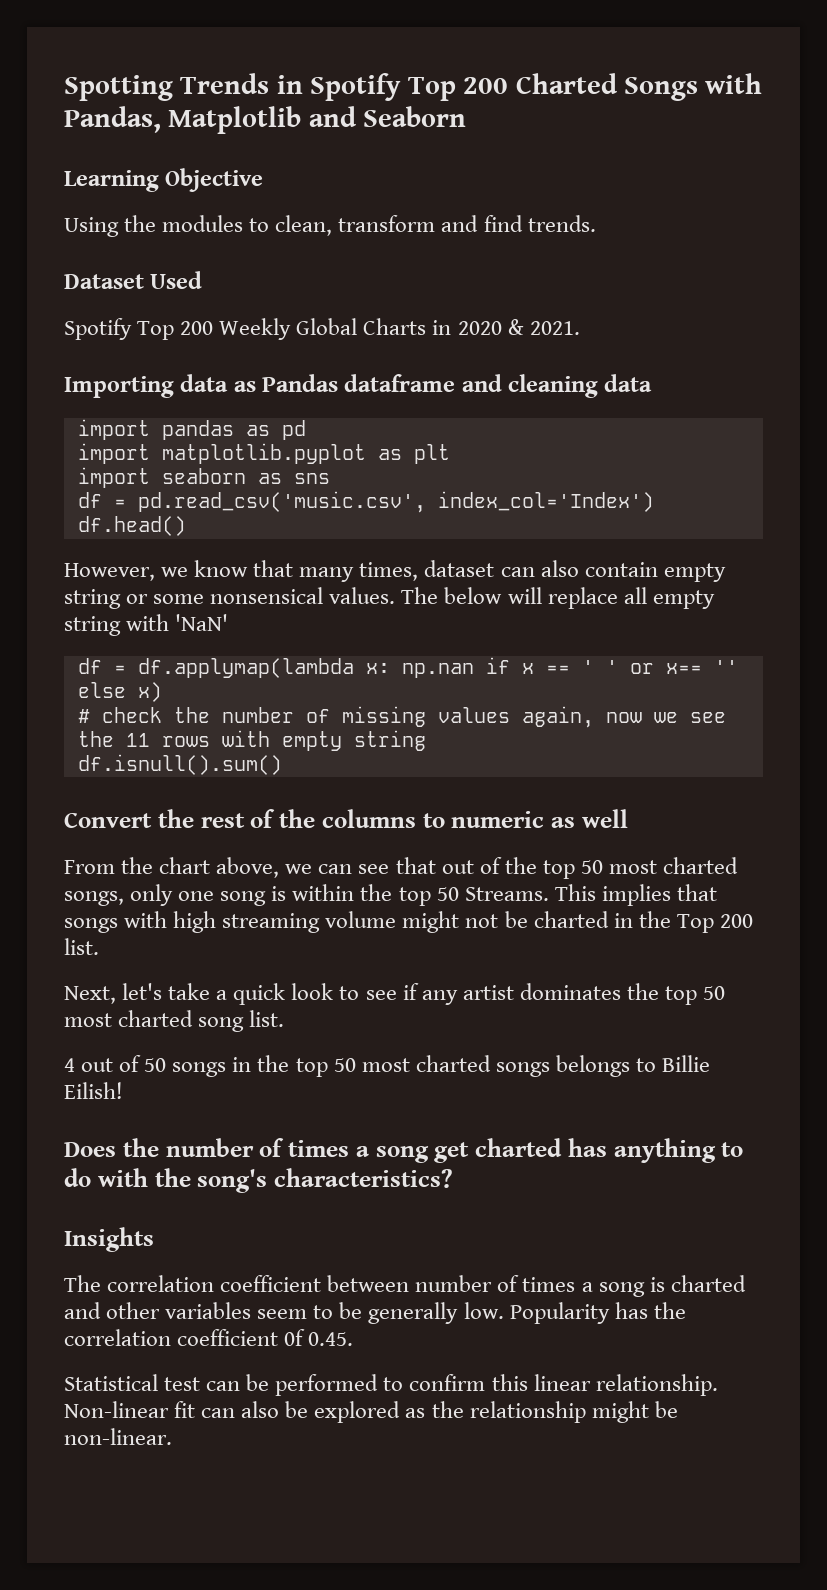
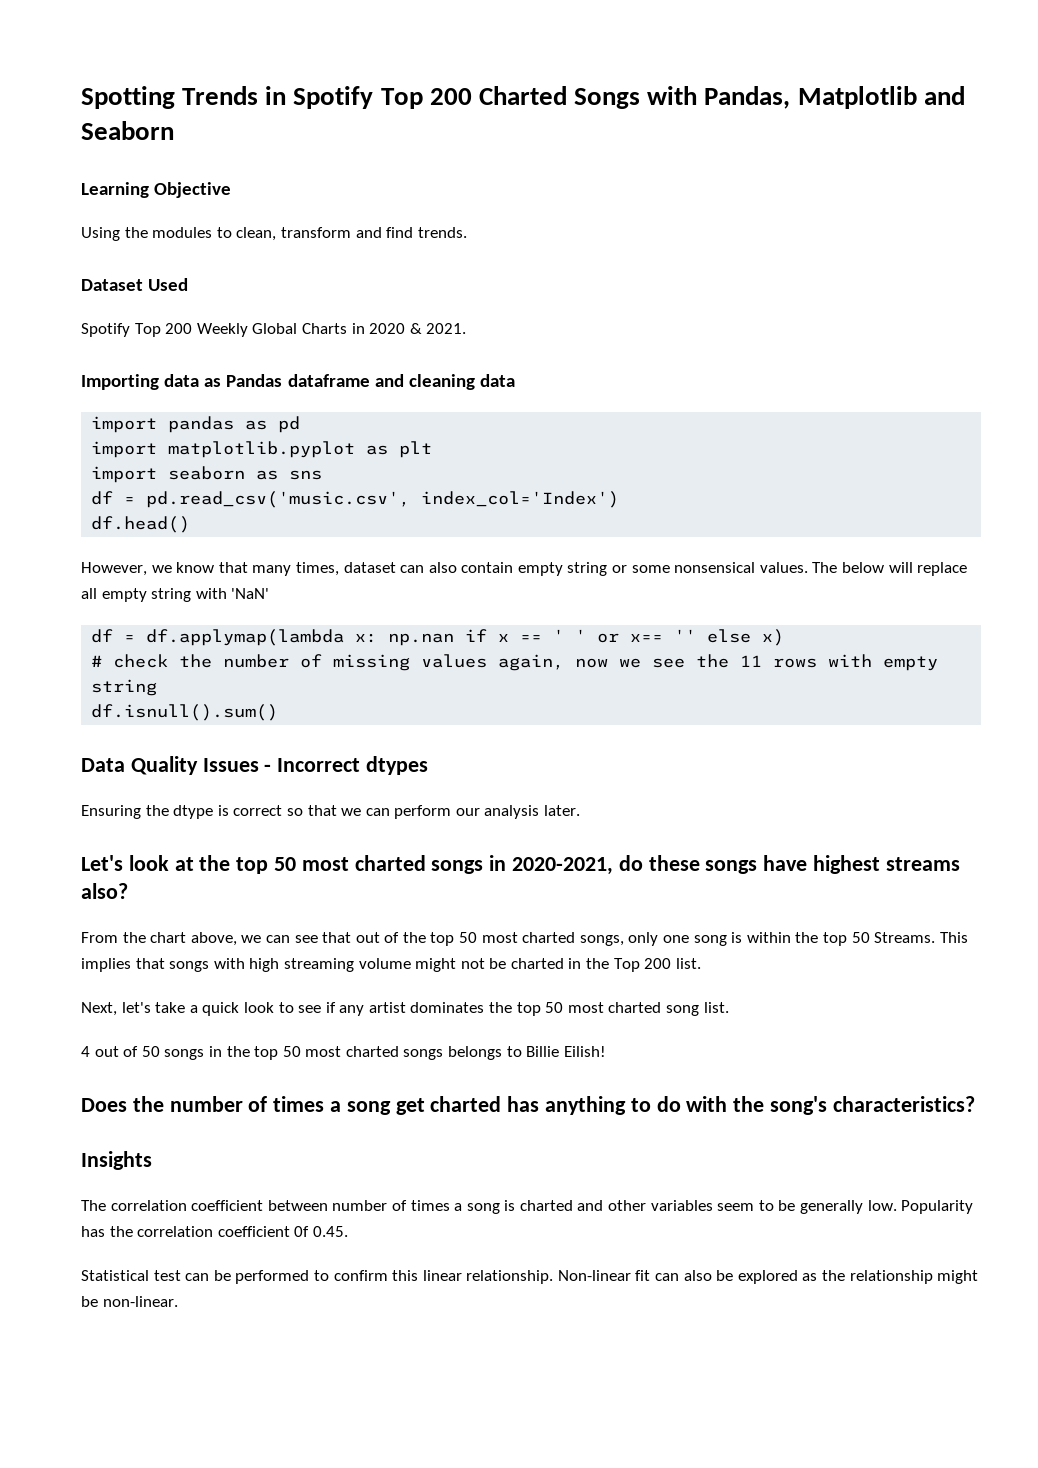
- Convert the rest of the columns to numeric as well
+ Data Quality Issues - Incorrect dtypes
+ Ensuring the dtype is correct so that we can perform our analysis later.
+ Let's look at the top 50 most charted songs in 2020-2021, do these songs have highest streams also?

